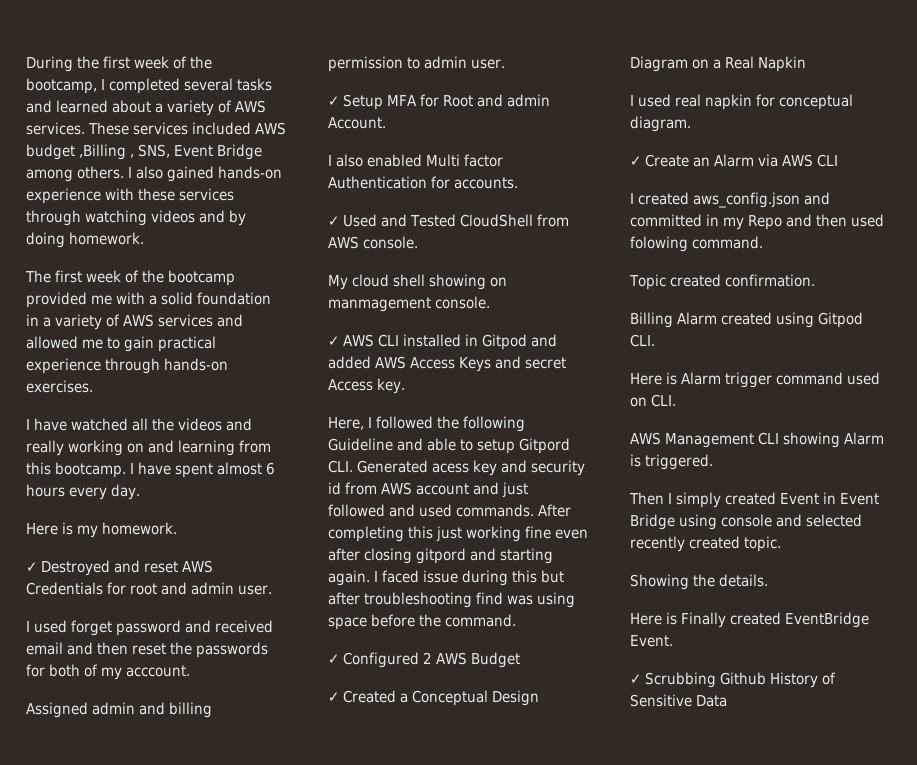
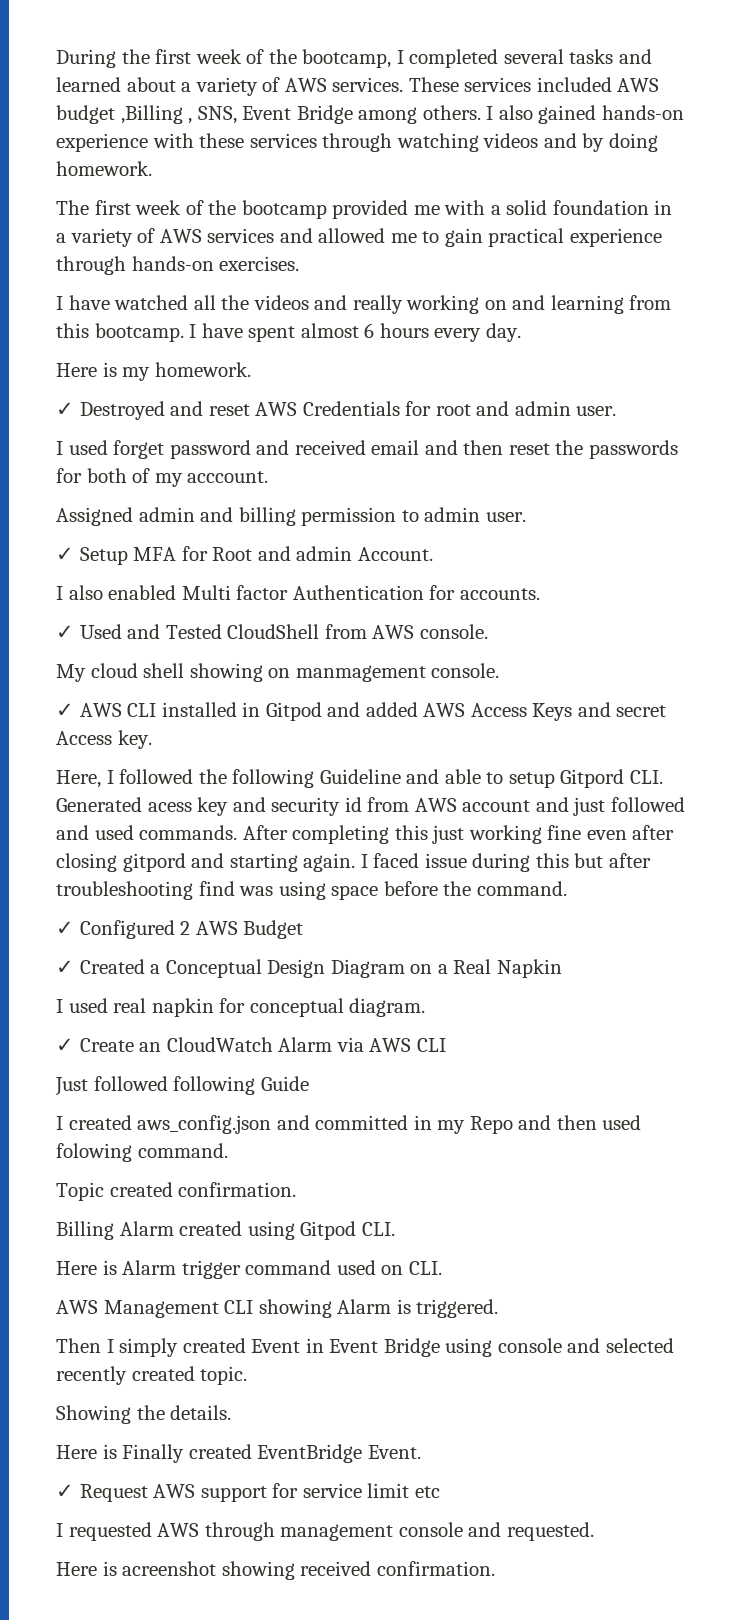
- ✓ Create an Alarm via AWS CLI
+ ✓ Create an CloudWatch Alarm via AWS CLI
+ Just followed following Guide
- ✓ Scrubbing Github History of Sensitive Data
+ ✓ Request AWS support for service limit etc
+ I requested AWS through management console and requested.
+ Here is acreenshot showing received confirmation.

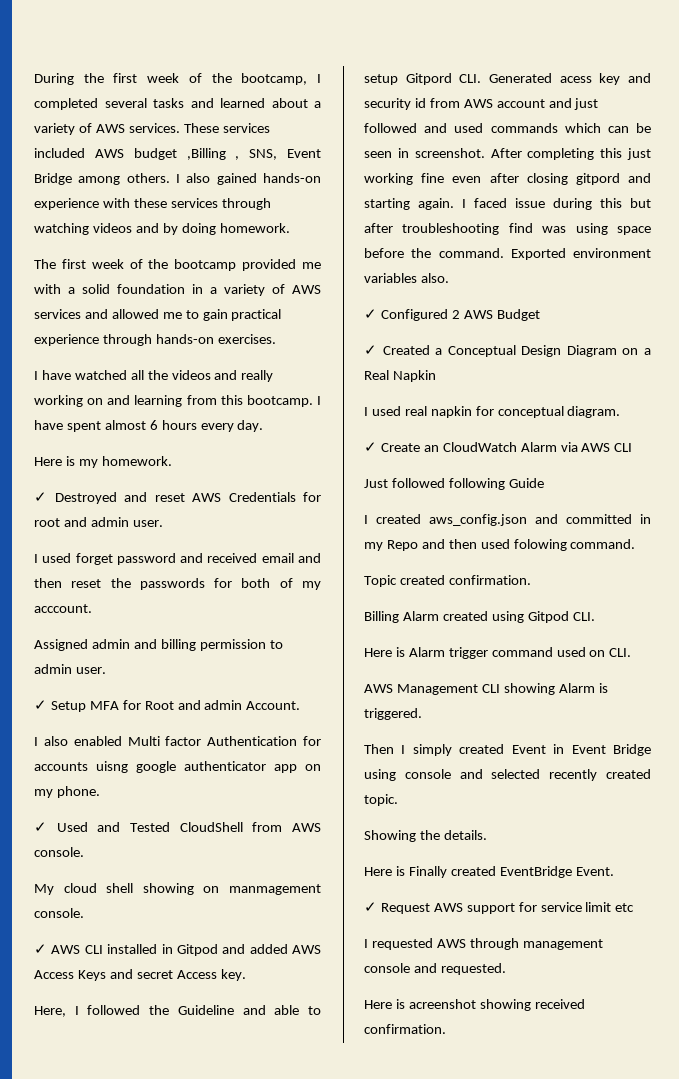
- I also enabled Multi factor Authentication for accounts.
+ I also enabled Multi factor Authentication for accounts uisng google authenticator app on my phone.
- Here, I followed the following Guideline and able to setup Gitpord CLI. Generated acess key and security id from AWS account and just followed and used commands.
+ Here, I followed the Guideline and able to setup Gitpord CLI. Generated acess key and security id from AWS account and just followed and used commands which can be seen in screenshot.
+ Exported environment variables also.

